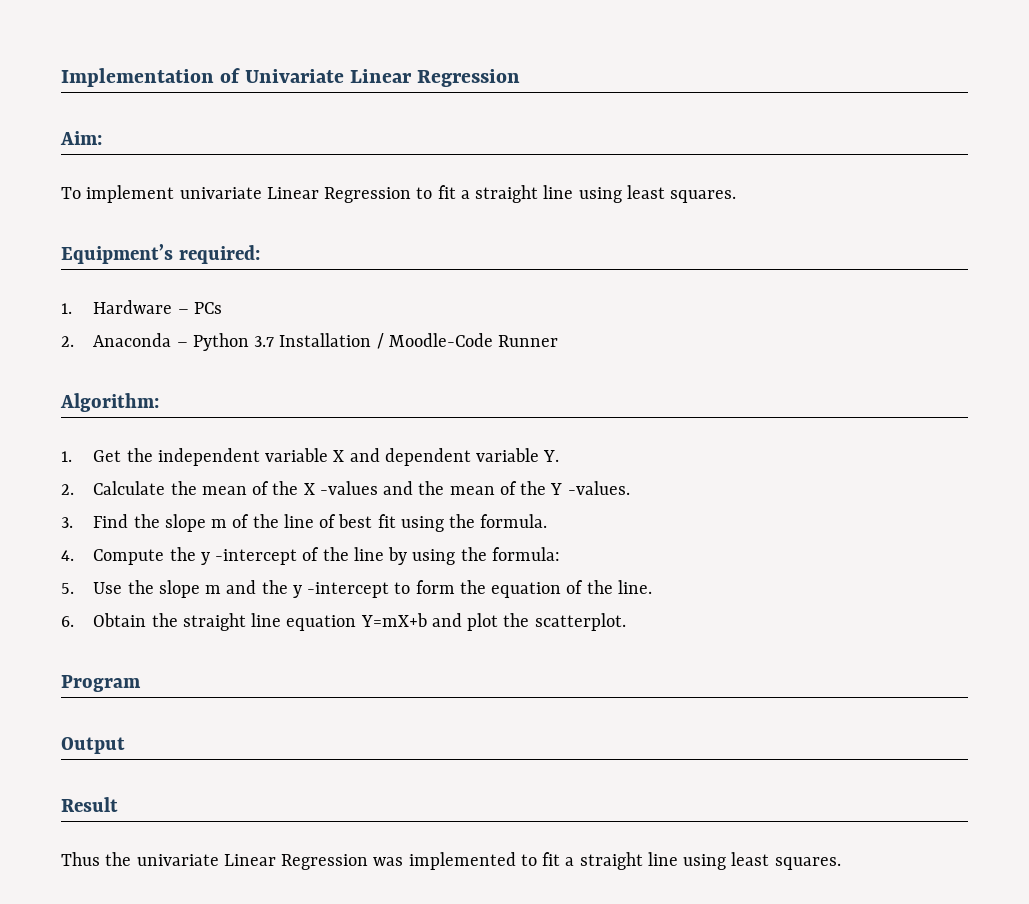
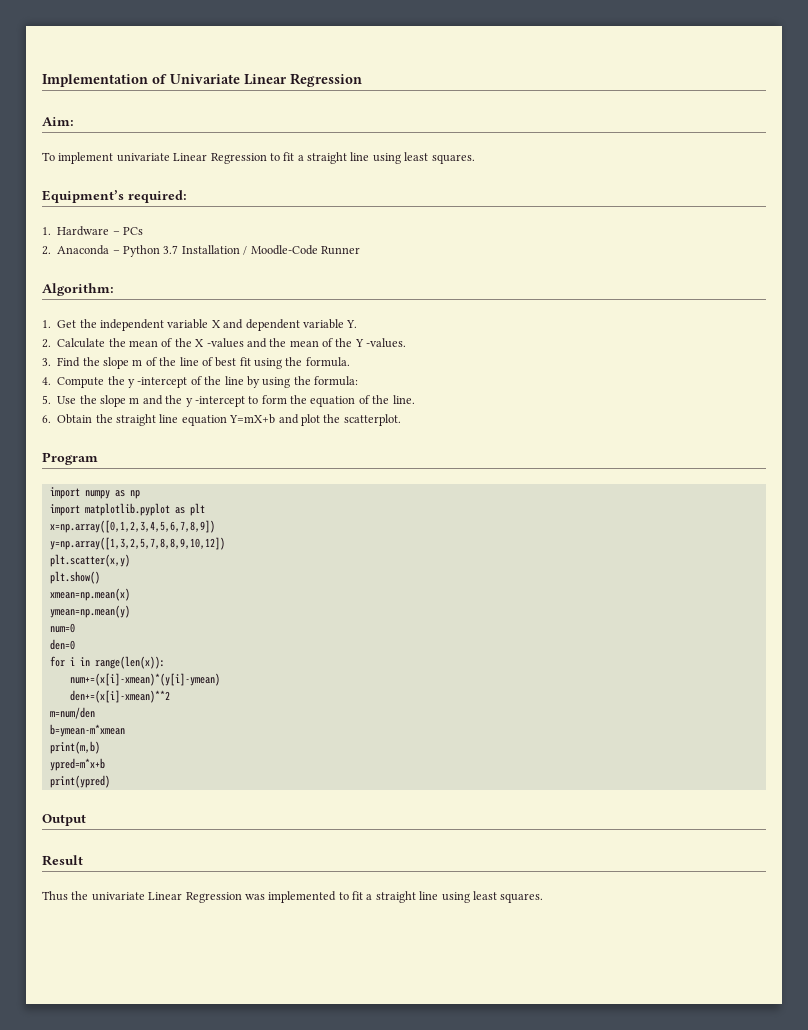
+ import numpy as np
+ import matplotlib.pyplot as plt
+ x=np.array([0,1,2,3,4,5,6,7,8,9])
+ y=np.array([1,3,2,5,7,8,8,9,10,12])
+ plt.scatter(x,y)
+ plt.show()
+ xmean=np.mean(x)
+ ymean=np.mean(y)
+ num=0
+ den=0
+ for i in range(len(x)):
+ num+=(x[i]-xmean)*(y[i]-ymean)
+ den+=(x[i]-xmean)**2
+ m=num/den
+ b=ymean-m*xmean
+ print(m,b)
+ ypred=m*x+b
+ print(ypred)

